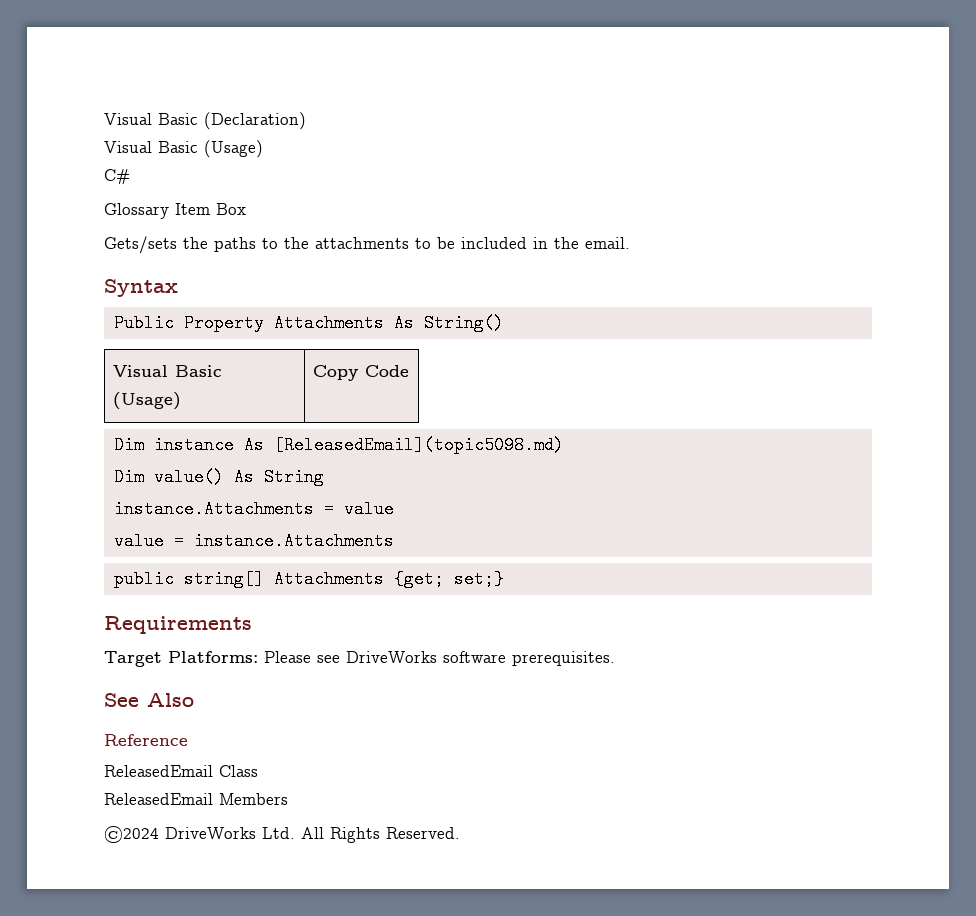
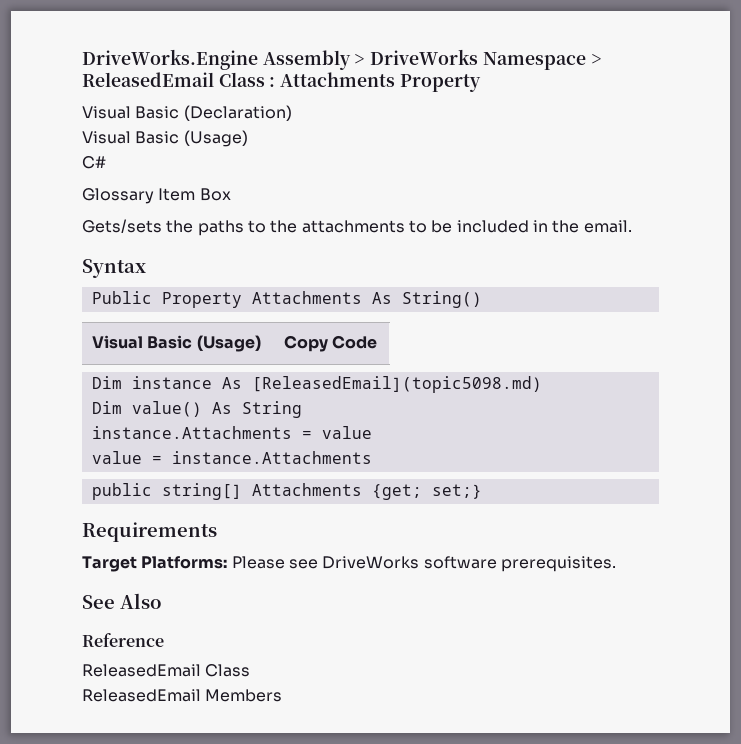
+ DriveWorks.Engine Assembly > DriveWorks Namespace > ReleasedEmail Class : Attachments Property
- ©2024 DriveWorks Ltd. All Rights Reserved.

